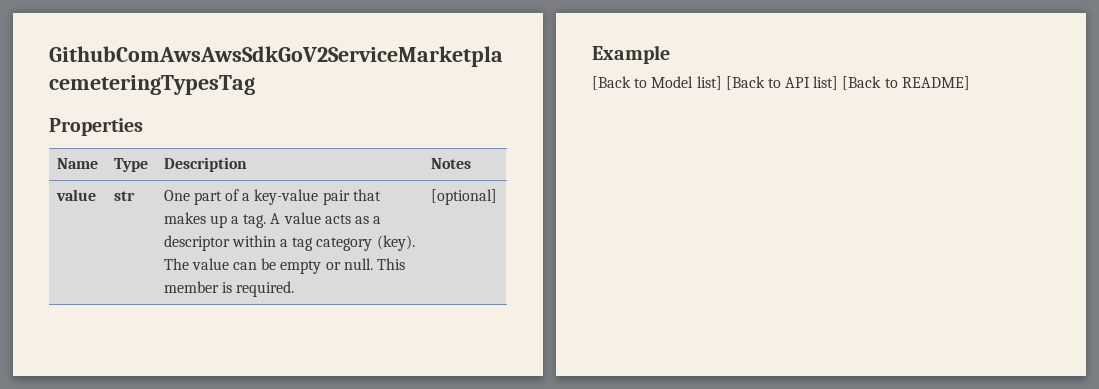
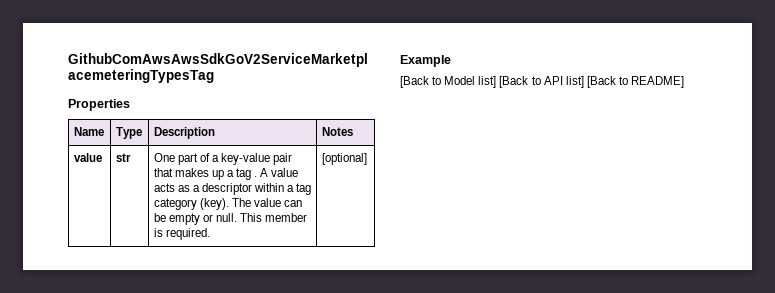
- value | str | One part of a key-value pair that makes up a tag. A value acts as a descriptor within a tag category (key). The value can be empty or null. This member is required. | [optional]
+ value | str | One part of a key-value pair that makes up a tag . A value acts as a descriptor within a tag category (key). The value can be empty or null. This member is required. | [optional]

